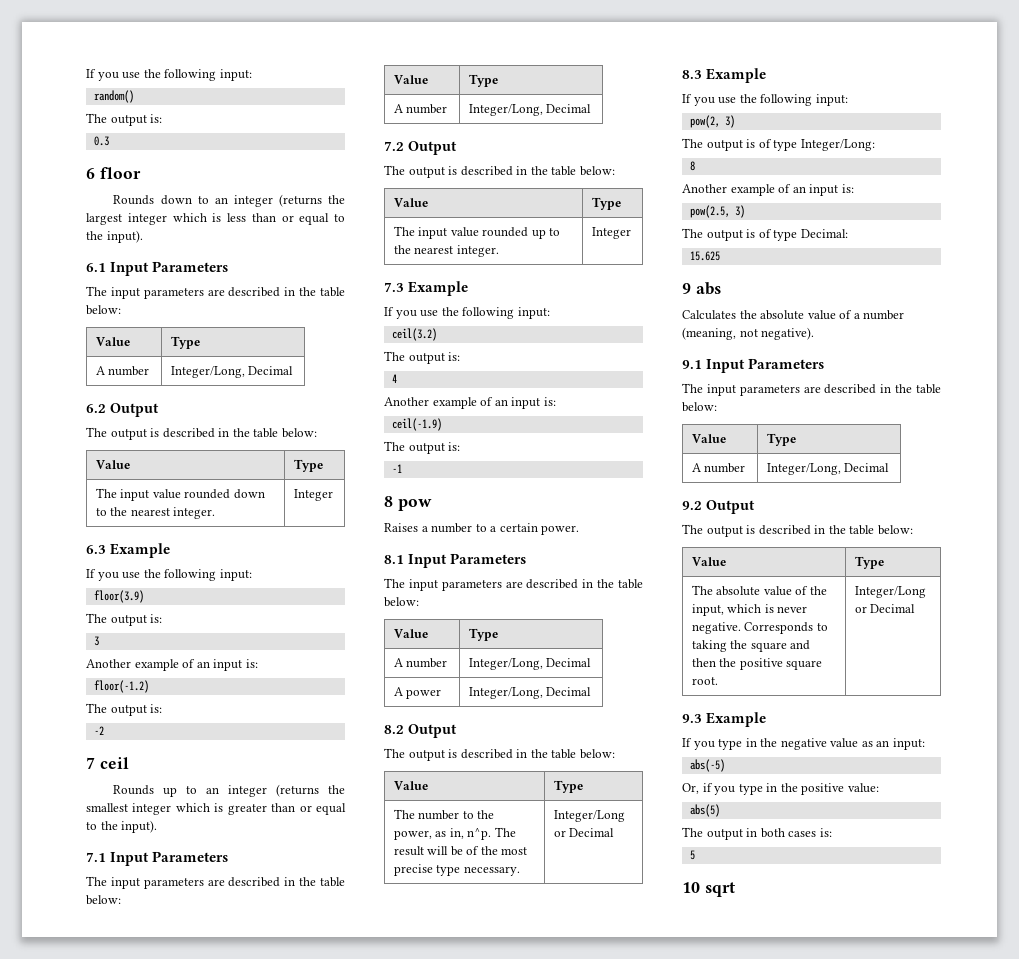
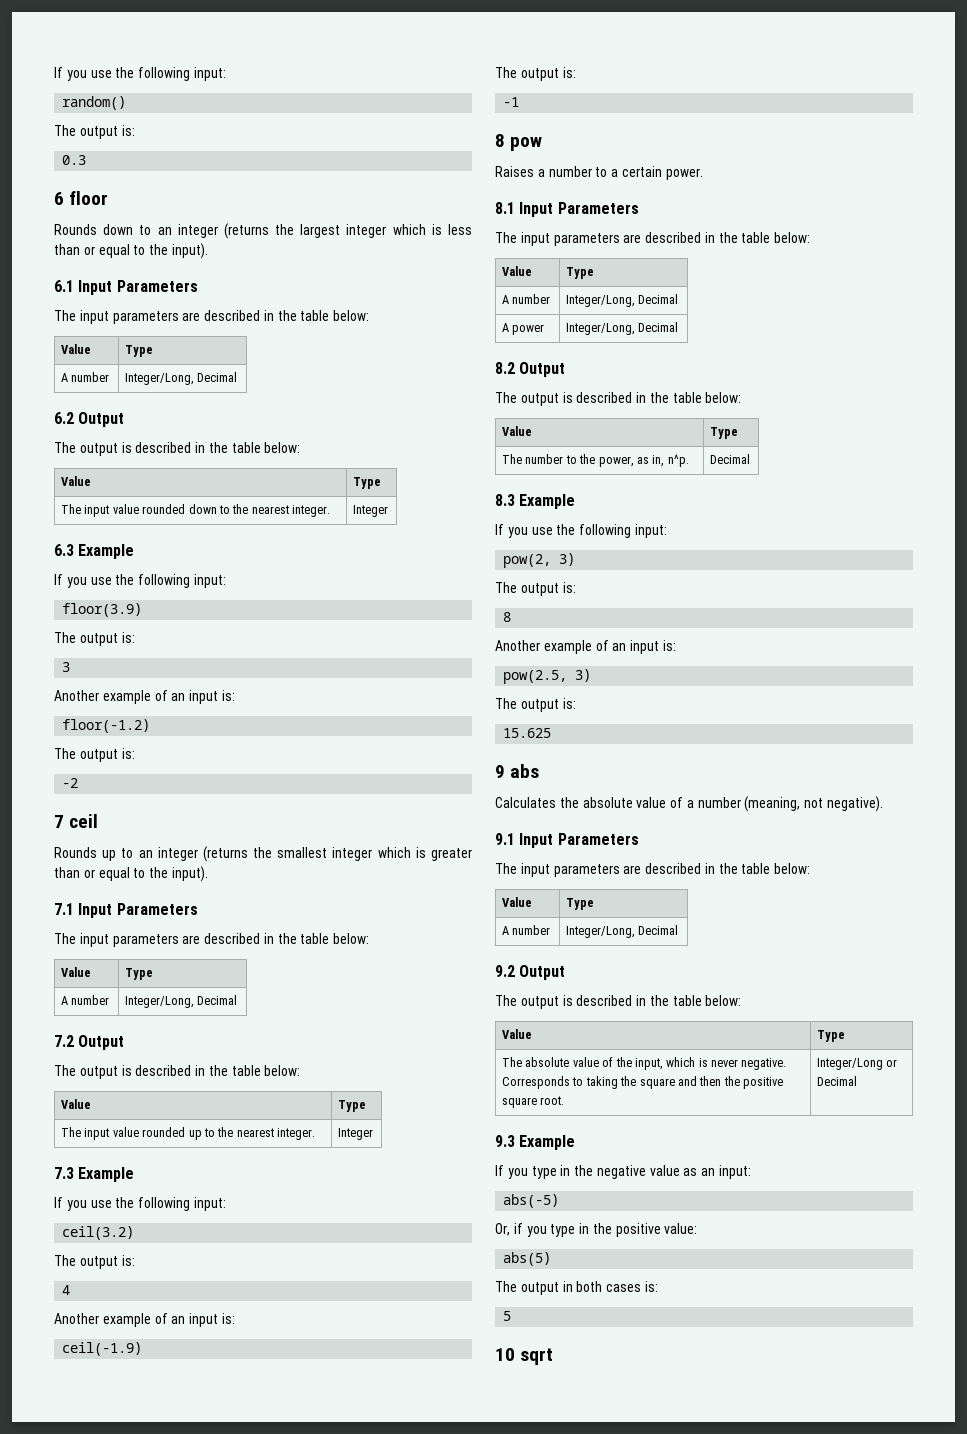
- The number to the power, as in, n^p. The result will be of the most precise type necessary. | Integer/Long or Decimal
+ The number to the power, as in, n^p. | Decimal
  pow(2, 3)
- The output is of type Integer/Long:
+ The output is:
  pow(2.5, 3)
- The output is of type Decimal:
+ The output is:

